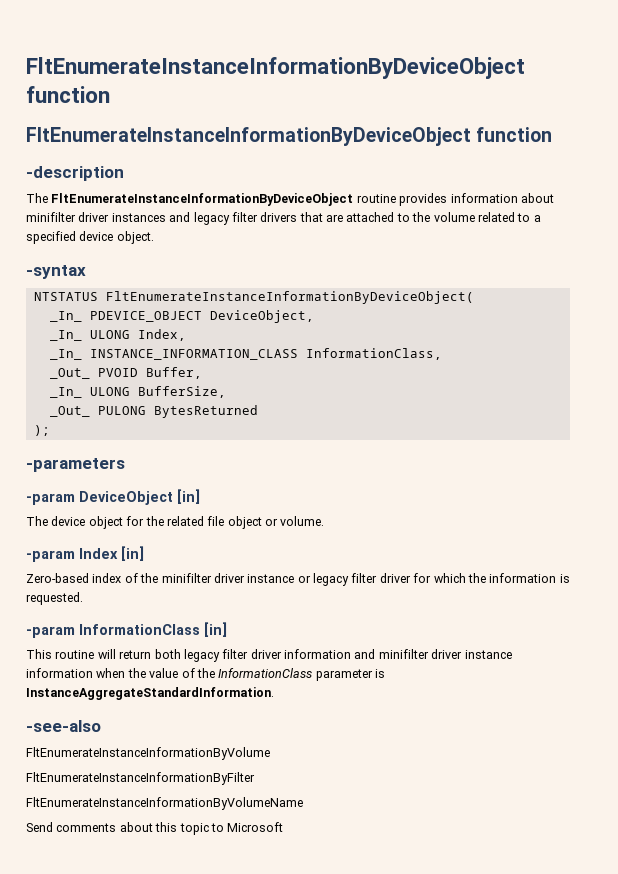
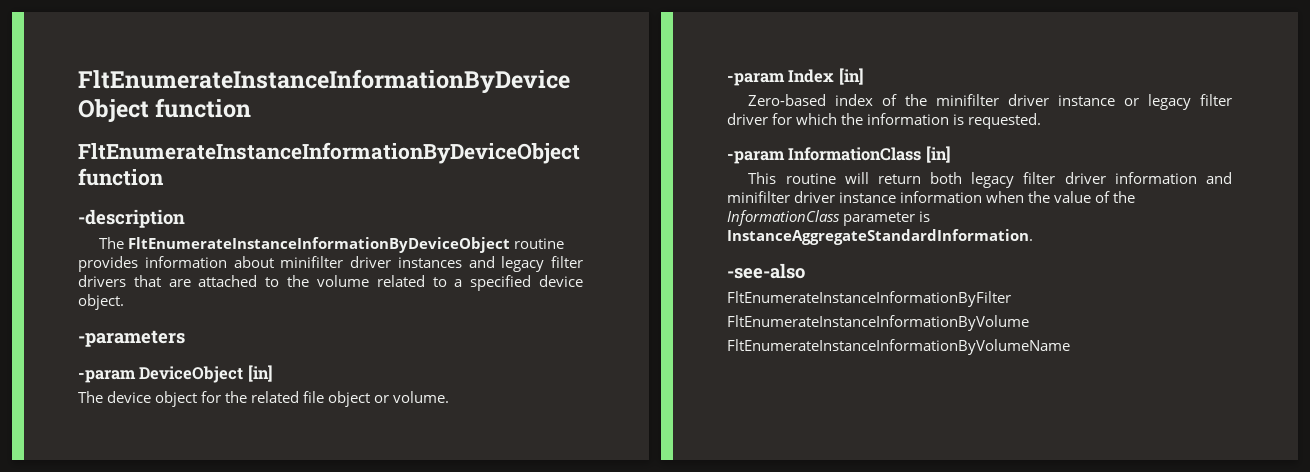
- -syntax
- NTSTATUS FltEnumerateInstanceInformationByDeviceObject(
- _In_ PDEVICE_OBJECT DeviceObject,
- _In_ ULONG Index,
- _In_ INSTANCE_INFORMATION_CLASS InformationClass,
- _Out_ PVOID Buffer,
- _In_ ULONG BufferSize,
- _Out_ PULONG BytesReturned
- );
+ FltEnumerateInstanceInformationByFilter
- FltEnumerateInstanceInformationByFilter
- Send comments about this topic to Microsoft

